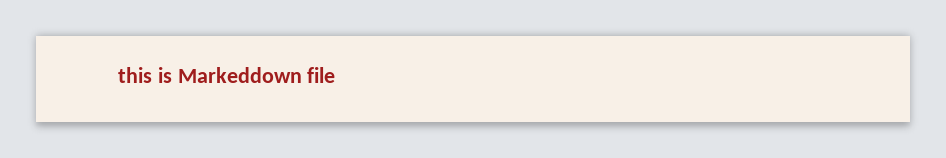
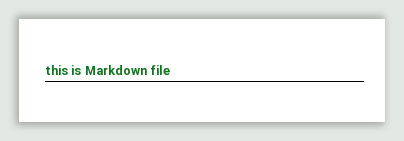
- this is Markeddown file
+ this is Markdown file

